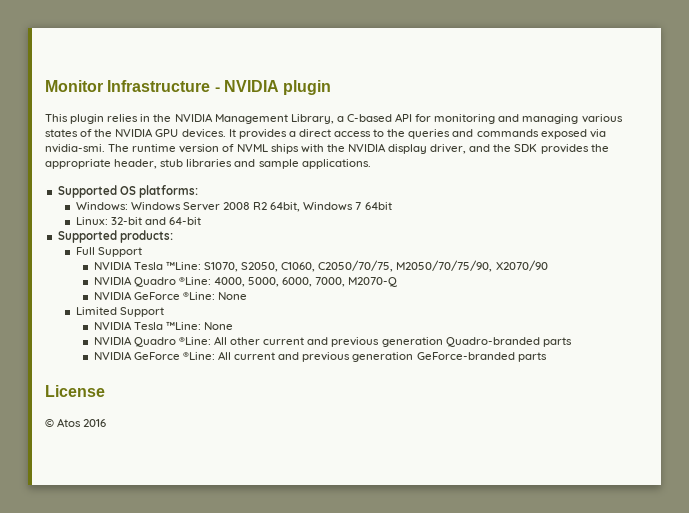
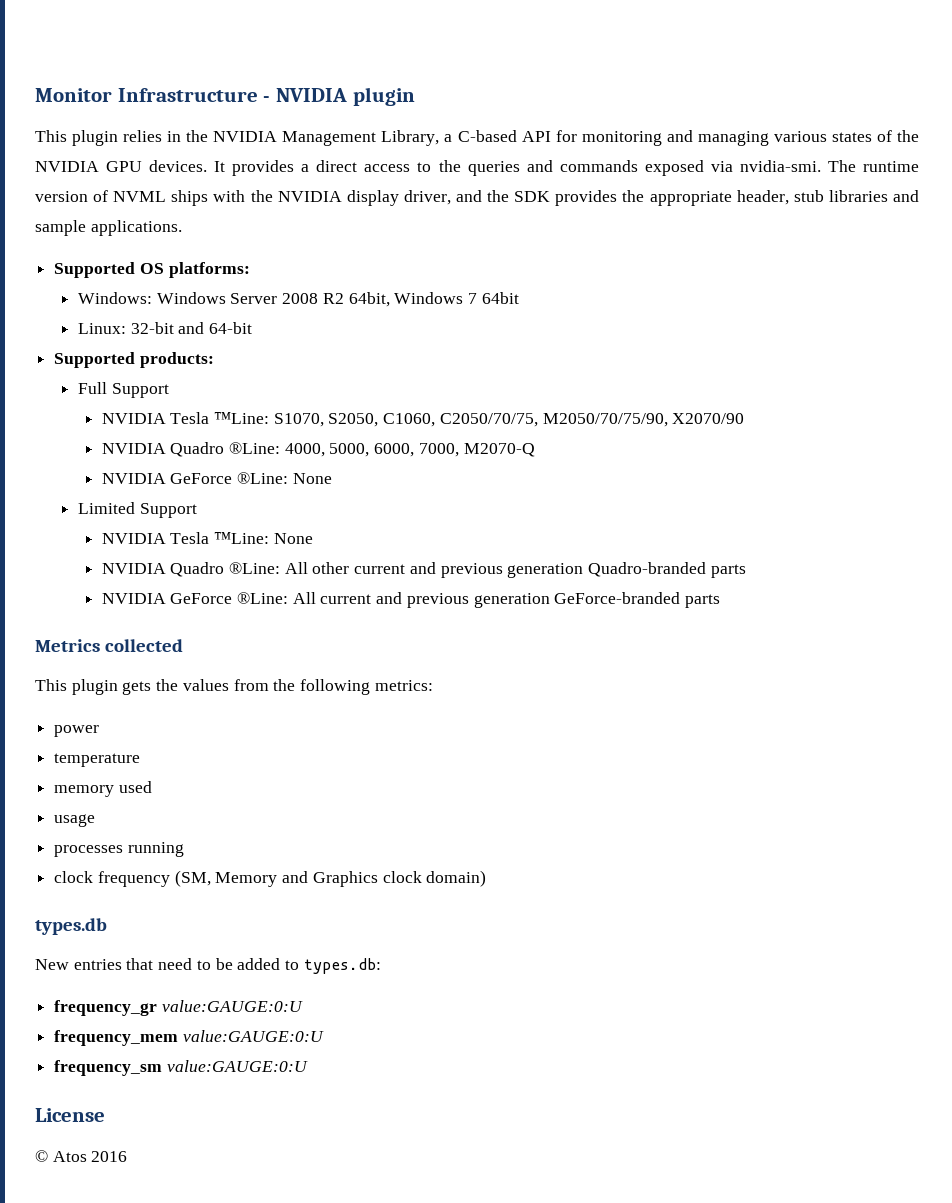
+ Metrics collected
+ This plugin gets the values from the following metrics:
+ power
+ temperature
+ memory used
+ usage
+ processes running
+ clock frequency (SM, Memory and Graphics clock domain)
+ types.db
+ New entries that need to be added to types.db:
+ frequency_gr value:GAUGE:0:U
+ frequency_mem value:GAUGE:0:U
+ frequency_sm value:GAUGE:0:U

